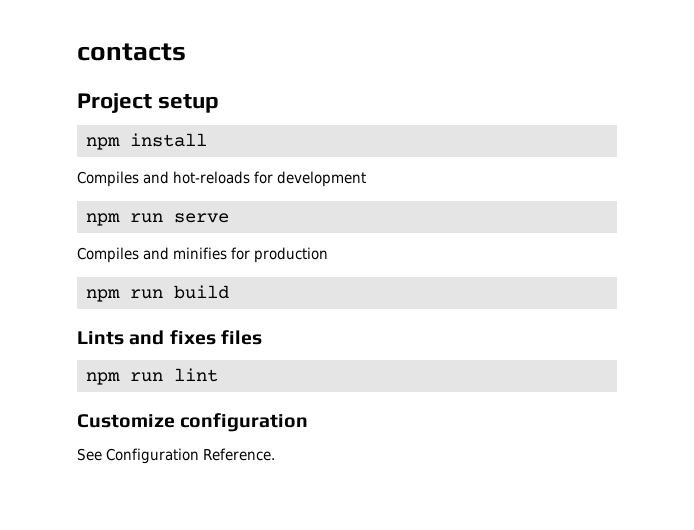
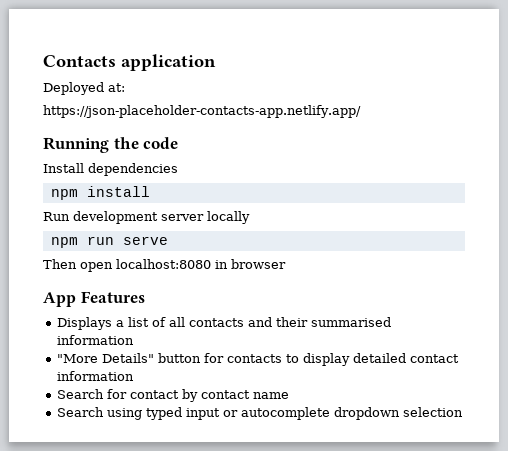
- contacts
- Project setup
+ Contacts application
+ Deployed at:
+ https://json-placeholder-contacts-app.netlify.app/
+ Running the code
+ Install dependencies
  npm install
- Compiles and hot-reloads for development
+ Run development server locally
- Compiles and minifies for production
- npm run build
- Lints and fixes files
- npm run lint
- Customize configuration
- See Configuration Reference.
+ Then open localhost:8080 in browser
+ App Features
+ Displays a list of all contacts and their summarised information
+ "More Details" button for contacts to display detailed contact information
+ Search for contact by contact name
+ Search using typed input or autocomplete dropdown selection

